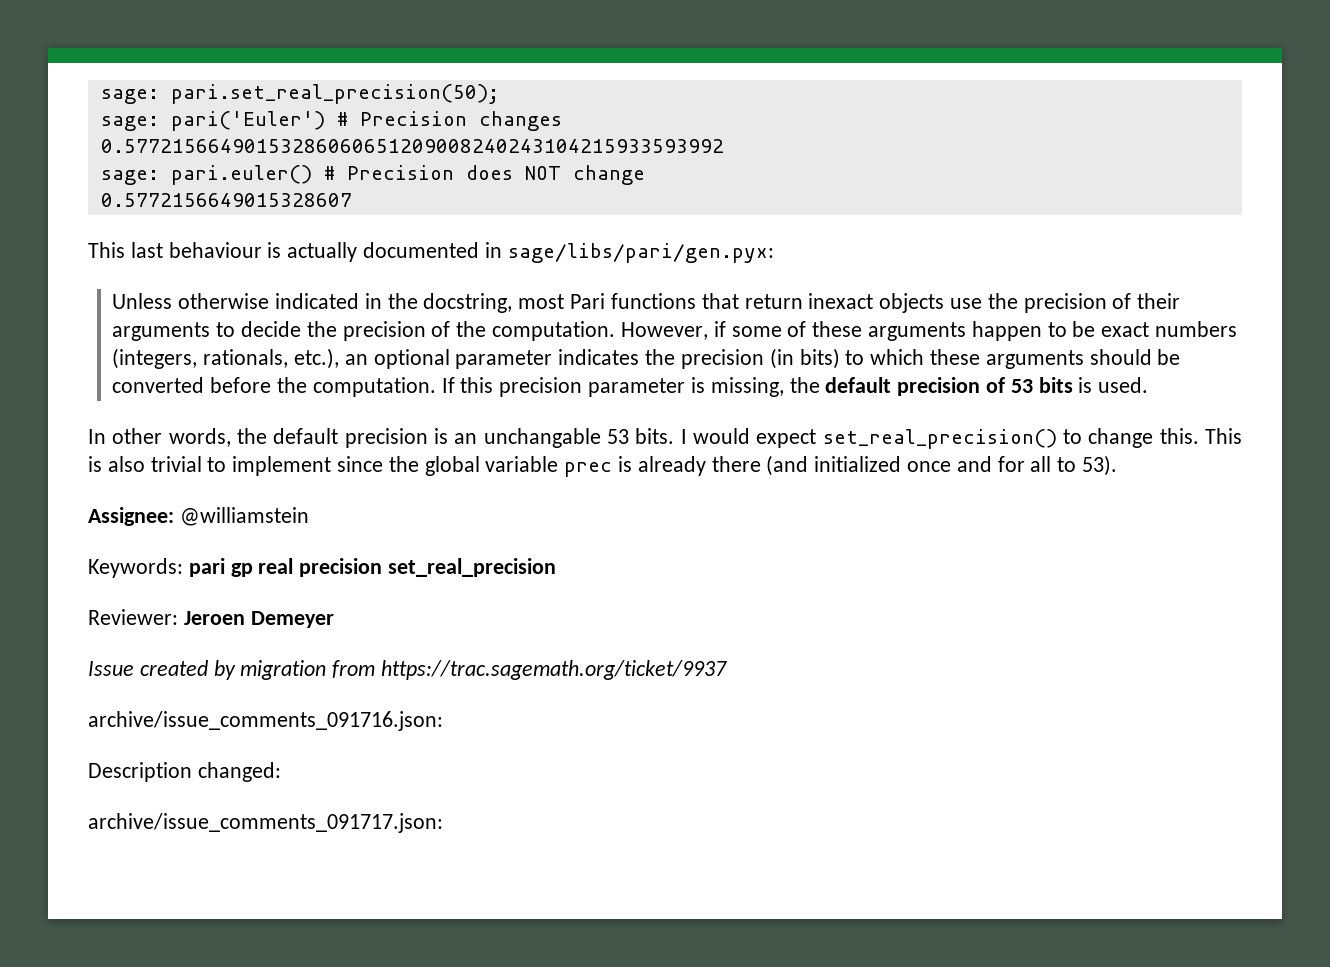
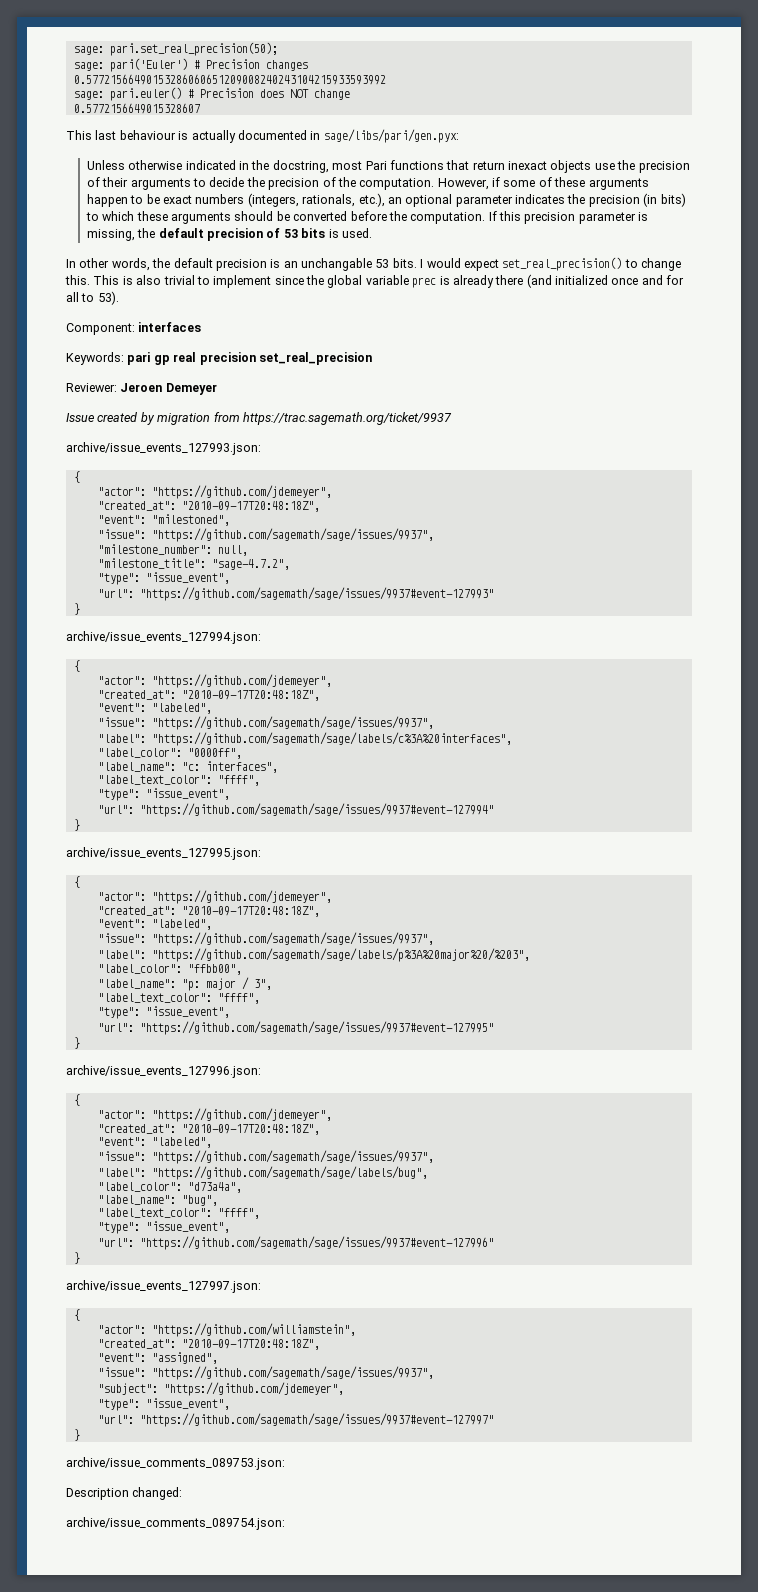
- Assignee: @williamstein
+ Component: interfaces
- archive/issue_comments_091716.json:
+ archive/issue_events_127993.json:
+ {
+ "actor": "https://github.com/jdemeyer",
+ "created_at": "2010-09-17T20:48:18Z",
+ "event": "milestoned",
+ "issue": "https://github.com/sagemath/sage/issues/9937",
+ "milestone_number": null,
+ "milestone_title": "sage-4.7.2",
+ "type": "issue_event",
+ "url": "https://github.com/sagemath/sage/issues/9937#event-127993"
+ }
+ archive/issue_events_127994.json:
+ {
+ "actor": "https://github.com/jdemeyer",
+ "created_at": "2010-09-17T20:48:18Z",
+ "event": "labeled",
+ "issue": "https://github.com/sagemath/sage/issues/9937",
+ "label": "https://github.com/sagemath/sage/labels/c%3A%20interfaces",
+ "label_color": "0000ff",
+ "label_name": "c: interfaces",
+ "label_text_color": "ffff",
+ "type": "issue_event",
+ "url": "https://github.com/sagemath/sage/issues/9937#event-127994"
+ }
+ archive/issue_events_127995.json:
+ {
+ "actor": "https://github.com/jdemeyer",
+ "created_at": "2010-09-17T20:48:18Z",
+ "event": "labeled",
+ "issue": "https://github.com/sagemath/sage/issues/9937",
+ "label": "https://github.com/sagemath/sage/labels/p%3A%20major%20/%203",
+ "label_color": "ffbb00",
+ "label_name": "p: major / 3",
+ "label_text_color": "ffff",
+ "type": "issue_event",
+ "url": "https://github.com/sagemath/sage/issues/9937#event-127995"
+ }
+ archive/issue_events_127996.json:
+ {
+ "actor": "https://github.com/jdemeyer",
+ "created_at": "2010-09-17T20:48:18Z",
+ "event": "labeled",
+ "issue": "https://github.com/sagemath/sage/issues/9937",
+ "label": "https://github.com/sagemath/sage/labels/bug",
+ "label_color": "d73a4a",
+ "label_name": "bug",
+ "label_text_color": "ffff",
+ "type": "issue_event",
+ "url": "https://github.com/sagemath/sage/issues/9937#event-127996"
+ }
+ archive/issue_events_127997.json:
+ {
+ "actor": "https://github.com/williamstein",
+ "created_at": "2010-09-17T20:48:18Z",
+ "event": "assigned",
+ "issue": "https://github.com/sagemath/sage/issues/9937",
+ "subject": "https://github.com/jdemeyer",
+ "type": "issue_event",
+ "url": "https://github.com/sagemath/sage/issues/9937#event-127997"
+ }
+ archive/issue_comments_089753.json:
- archive/issue_comments_091717.json:
+ archive/issue_comments_089754.json:

